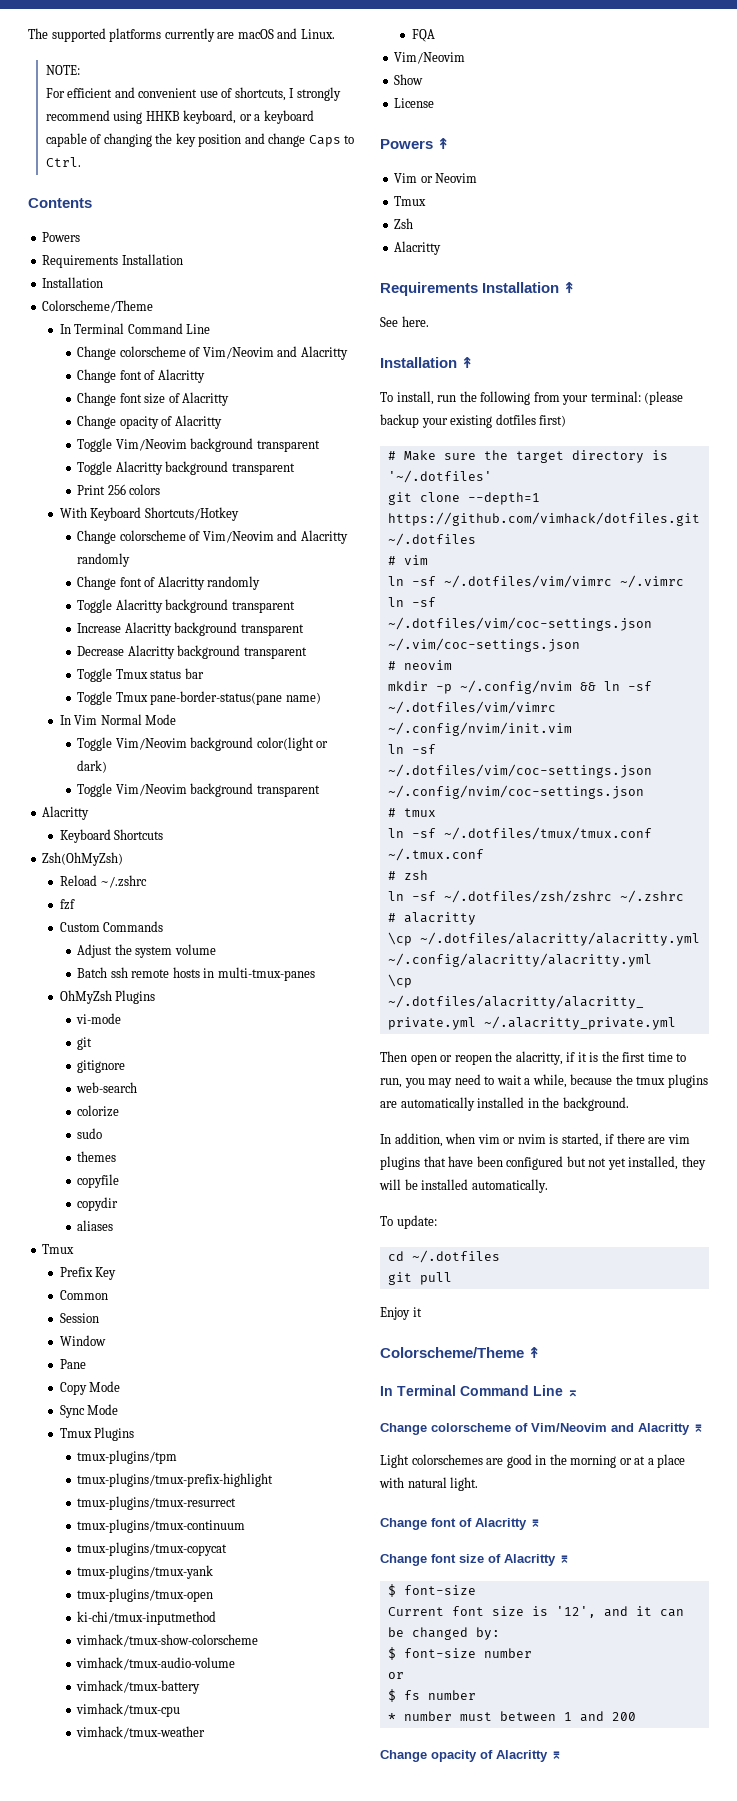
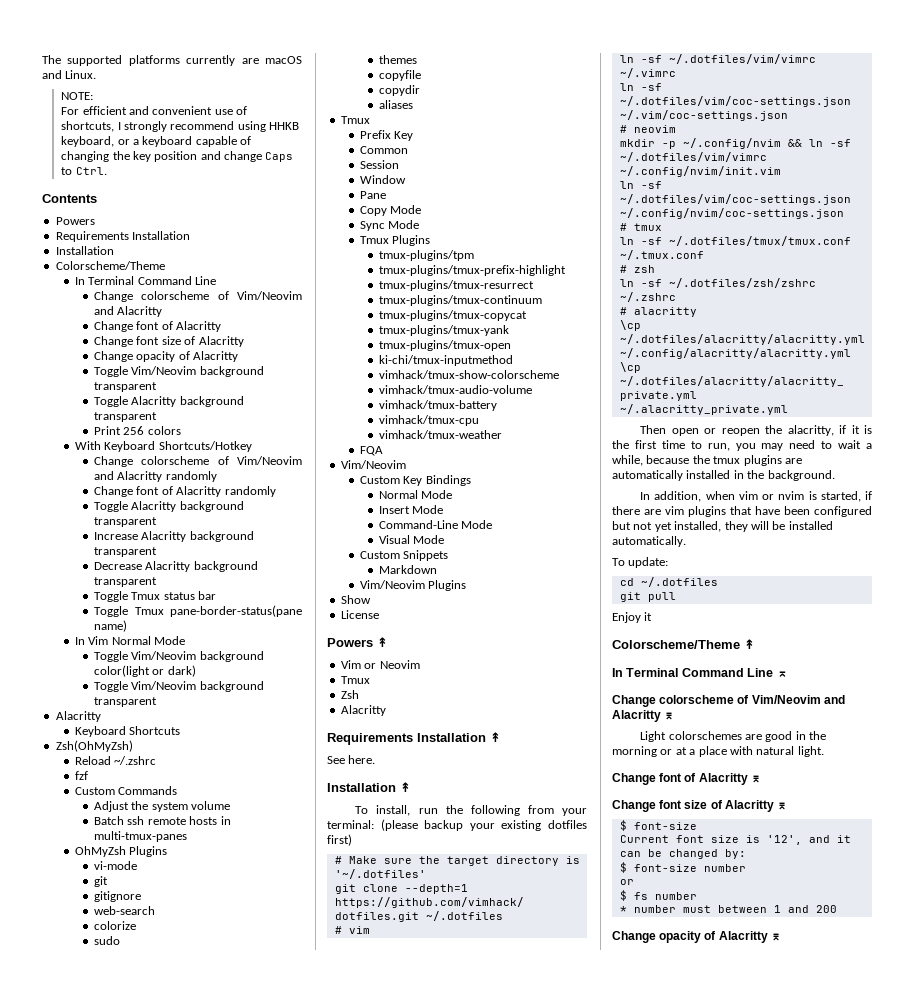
+ Custom Key Bindings
+ Normal Mode
+ Insert Mode
+ Command-Line Mode
+ Visual Mode
+ Custom Snippets
+ Markdown
+ Vim/Neovim Plugins

